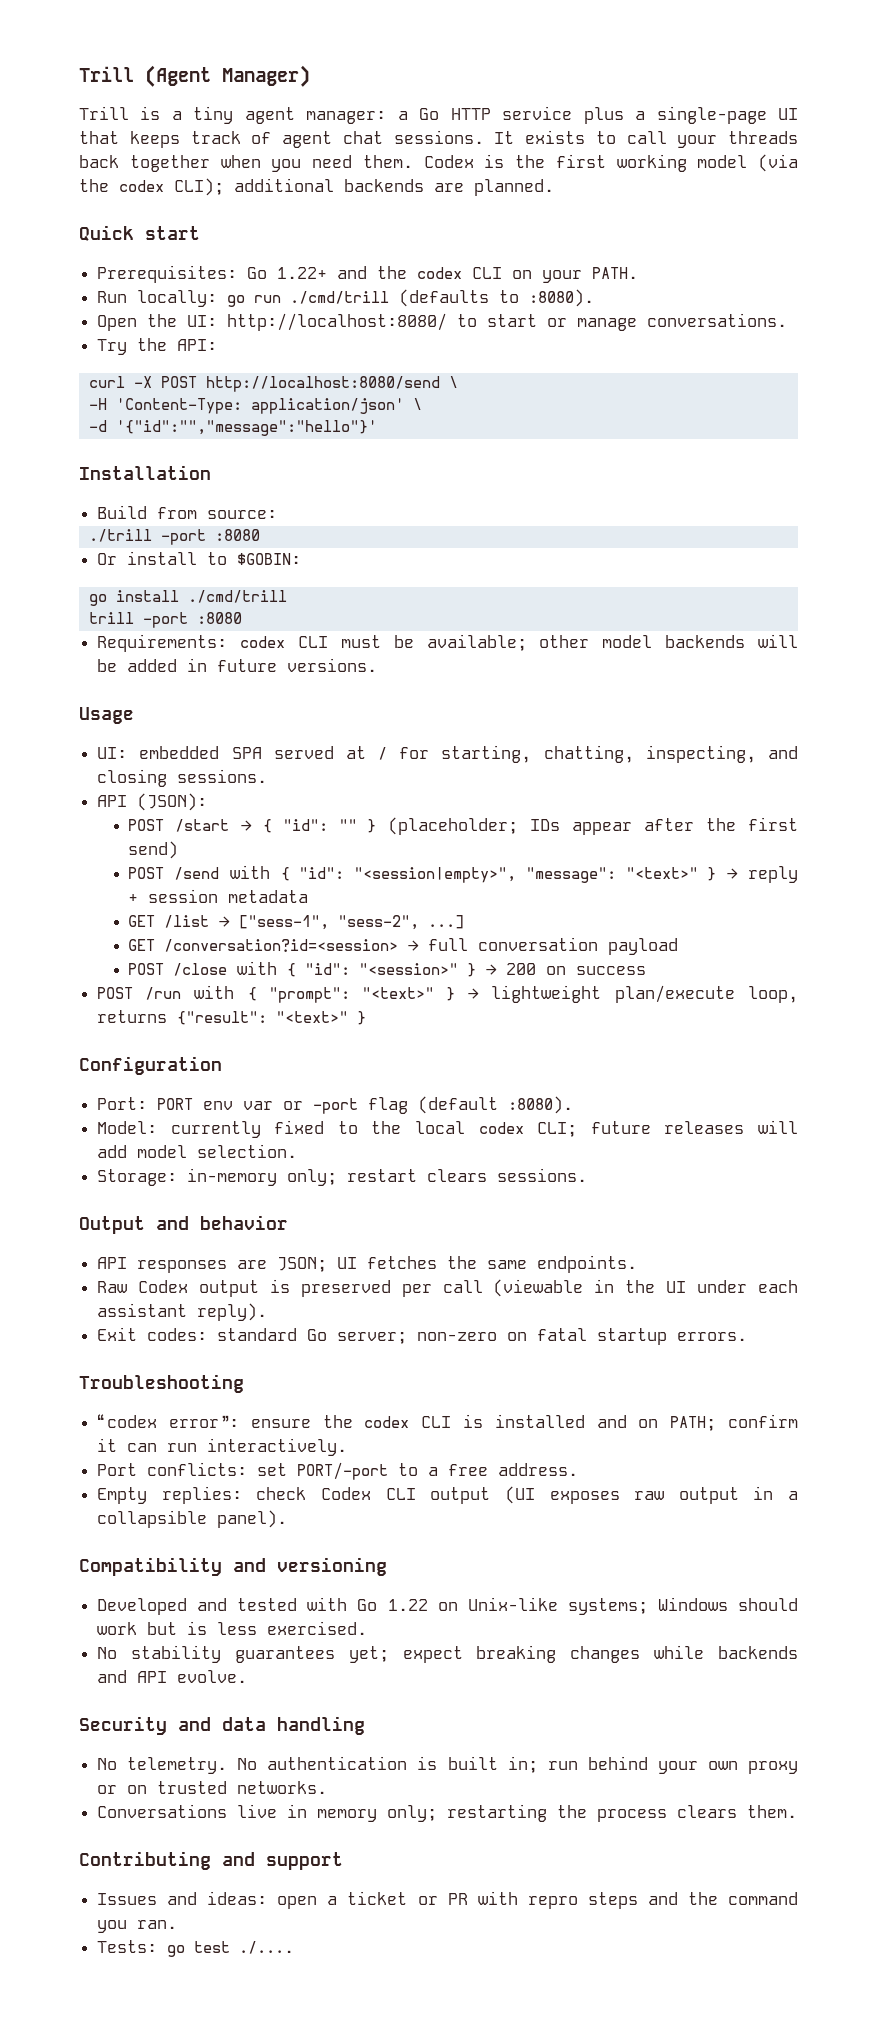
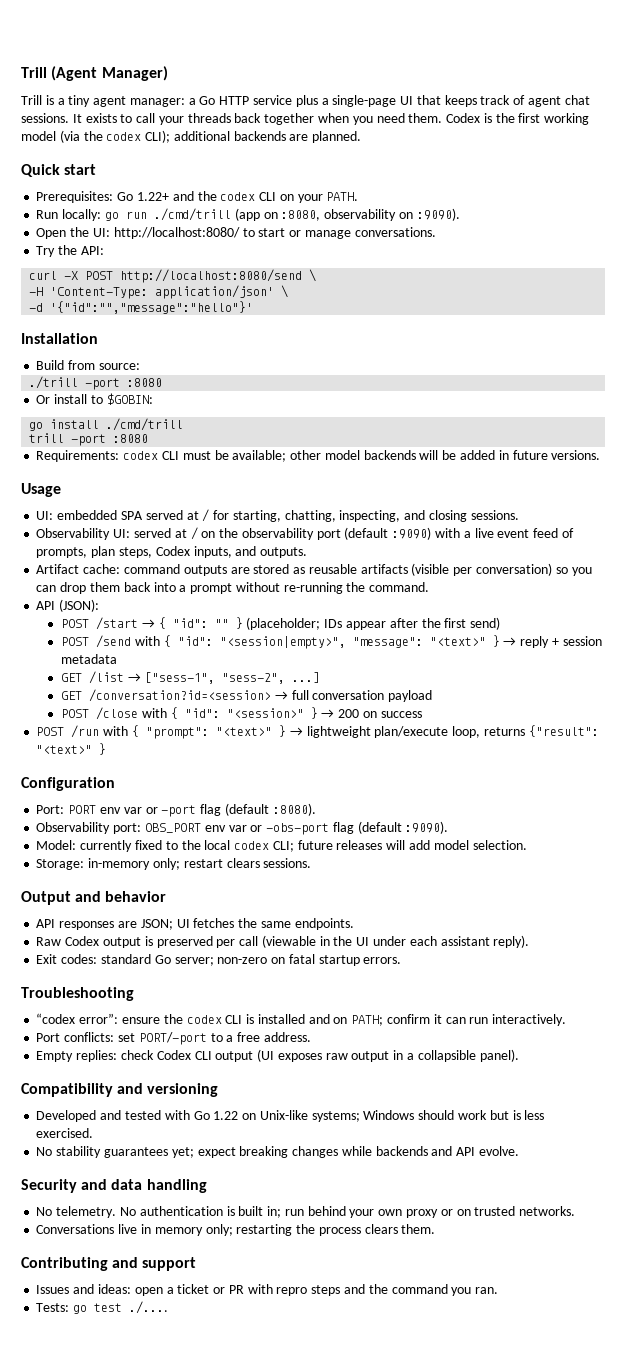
- Run locally: go run ./cmd/trill (defaults to :8080).
+ Run locally: go run ./cmd/trill (app on :8080, observability on :9090).
+ Observability UI: served at / on the observability port (default :9090) with a live event feed of prompts, plan steps, Codex inputs, and outputs.
+ Artifact cache: command outputs are stored as reusable artifacts (visible per conversation) so you can drop them back into a prompt without re-running the command.
+ Observability port: OBS_PORT env var or -obs-port flag (default :9090).

